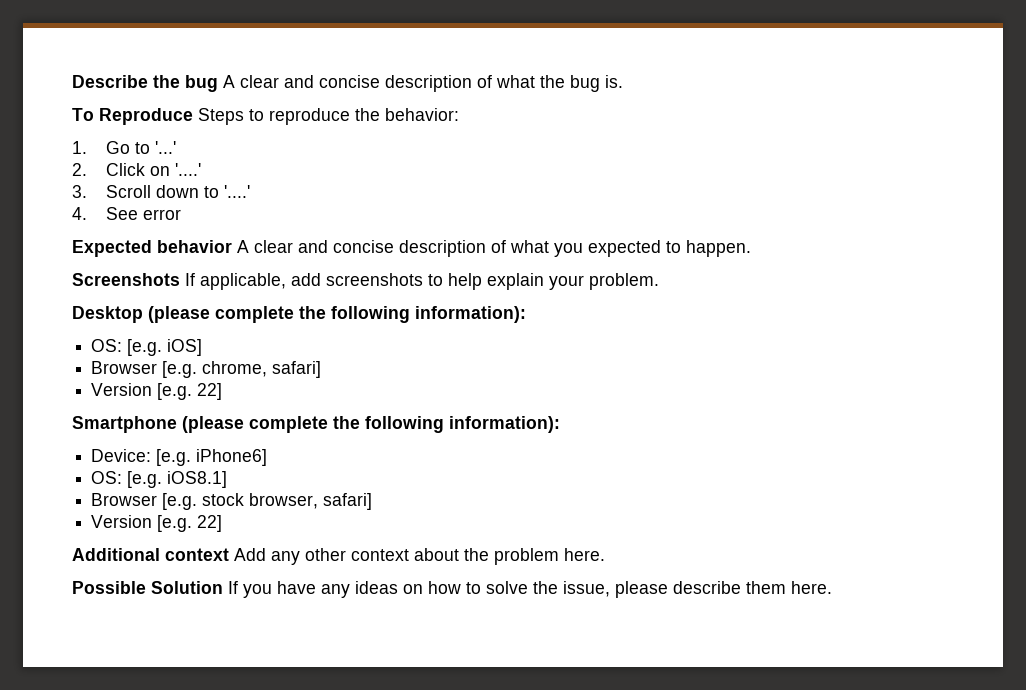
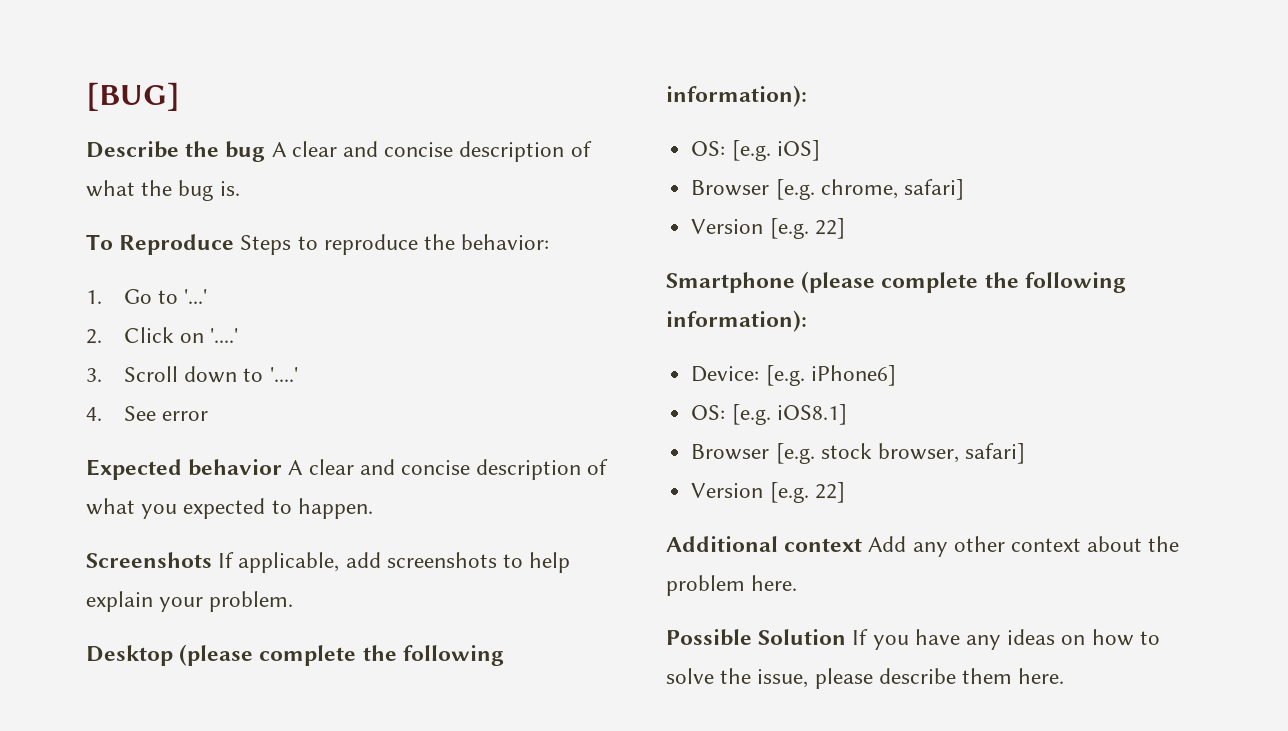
+ [BUG]

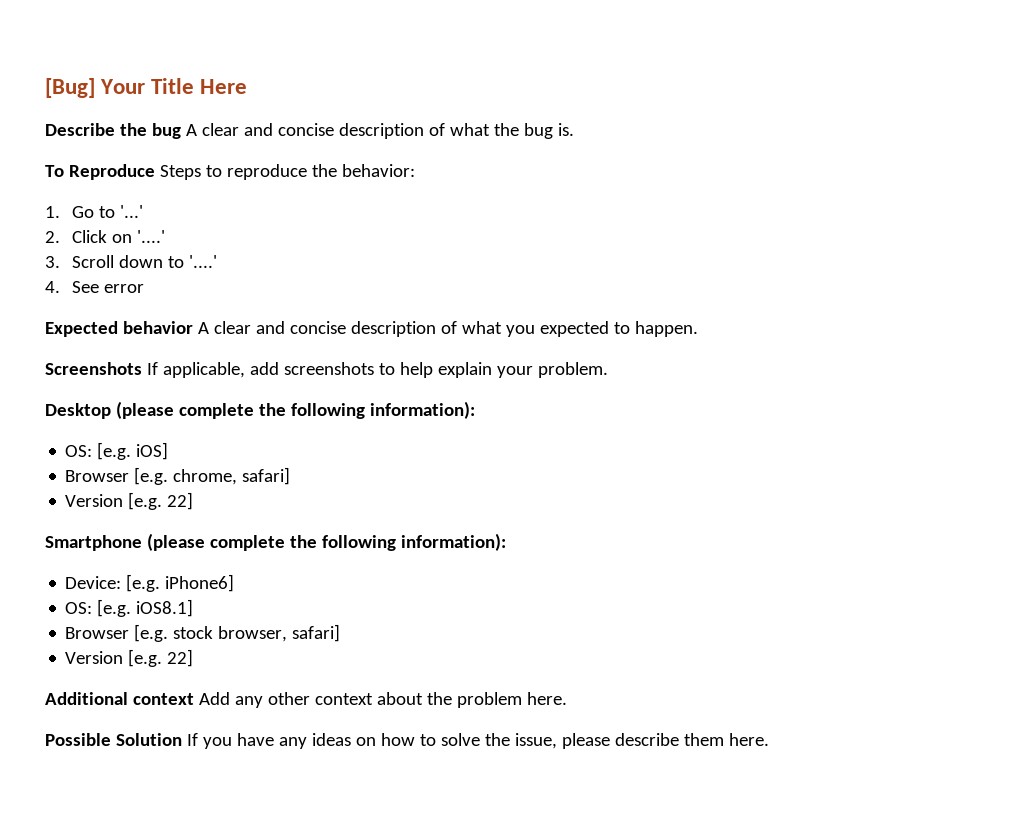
- [BUG]
+ [Bug] Your Title Here

